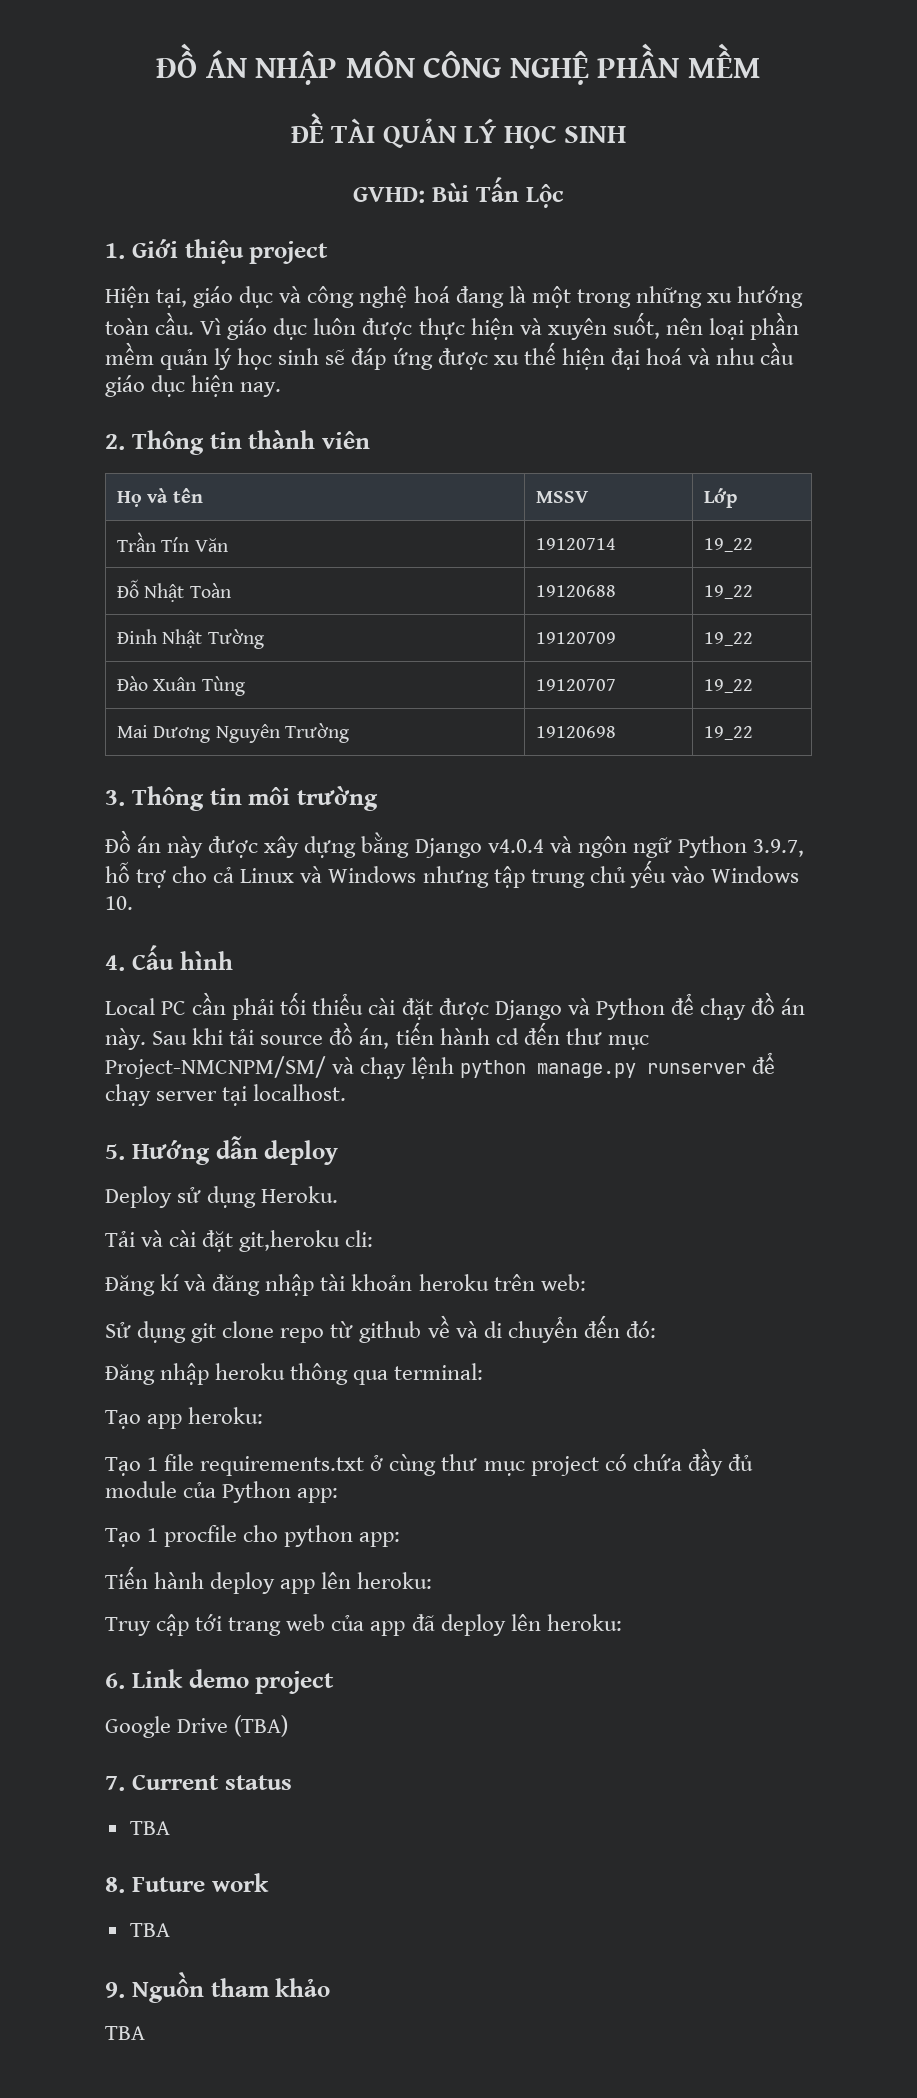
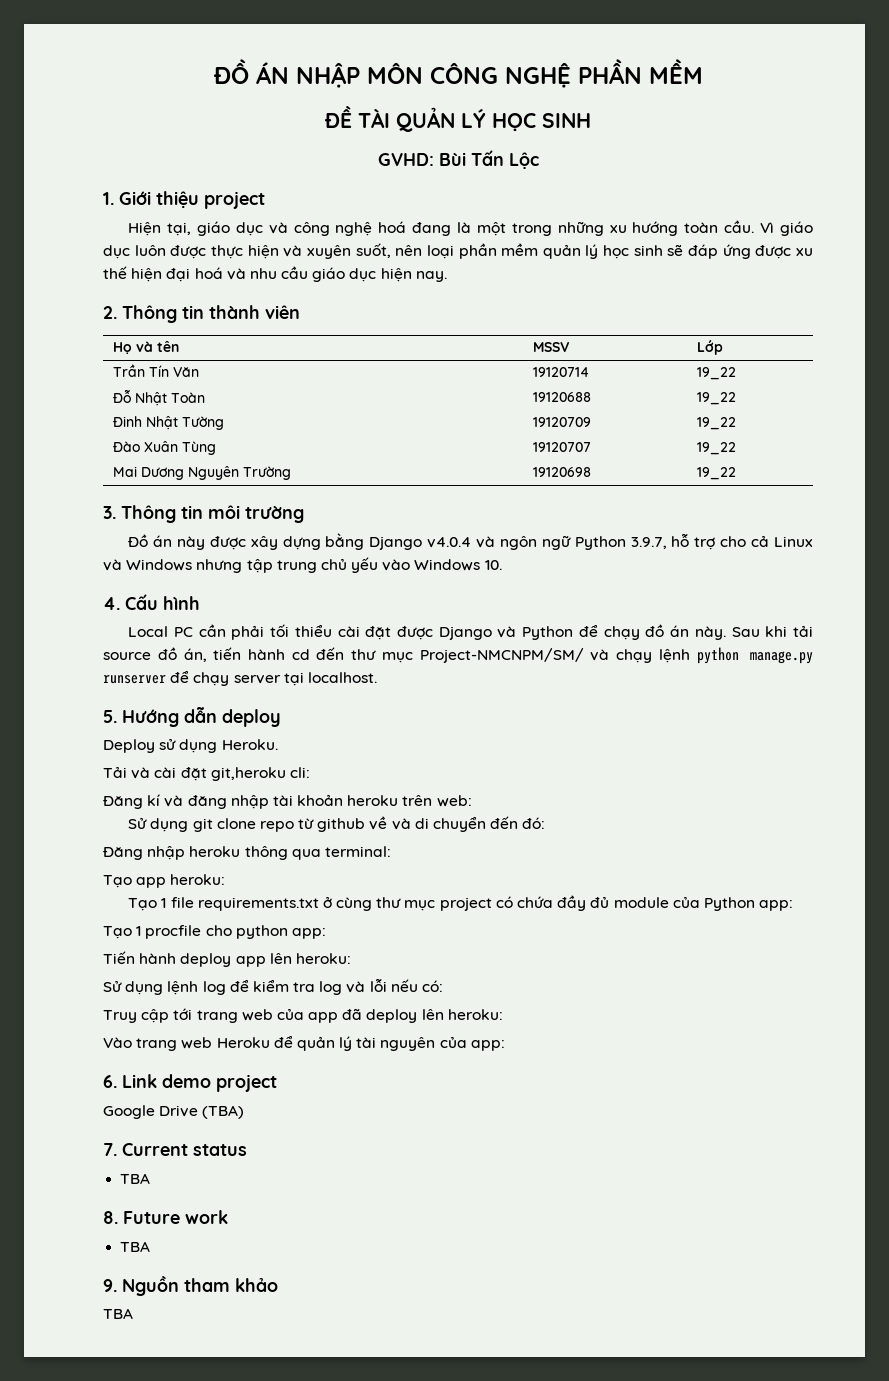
+ Sử dụng lệnh log để kiểm tra log và lỗi nếu có:
+ Vào trang web Heroku để quản lý tài nguyên của app:

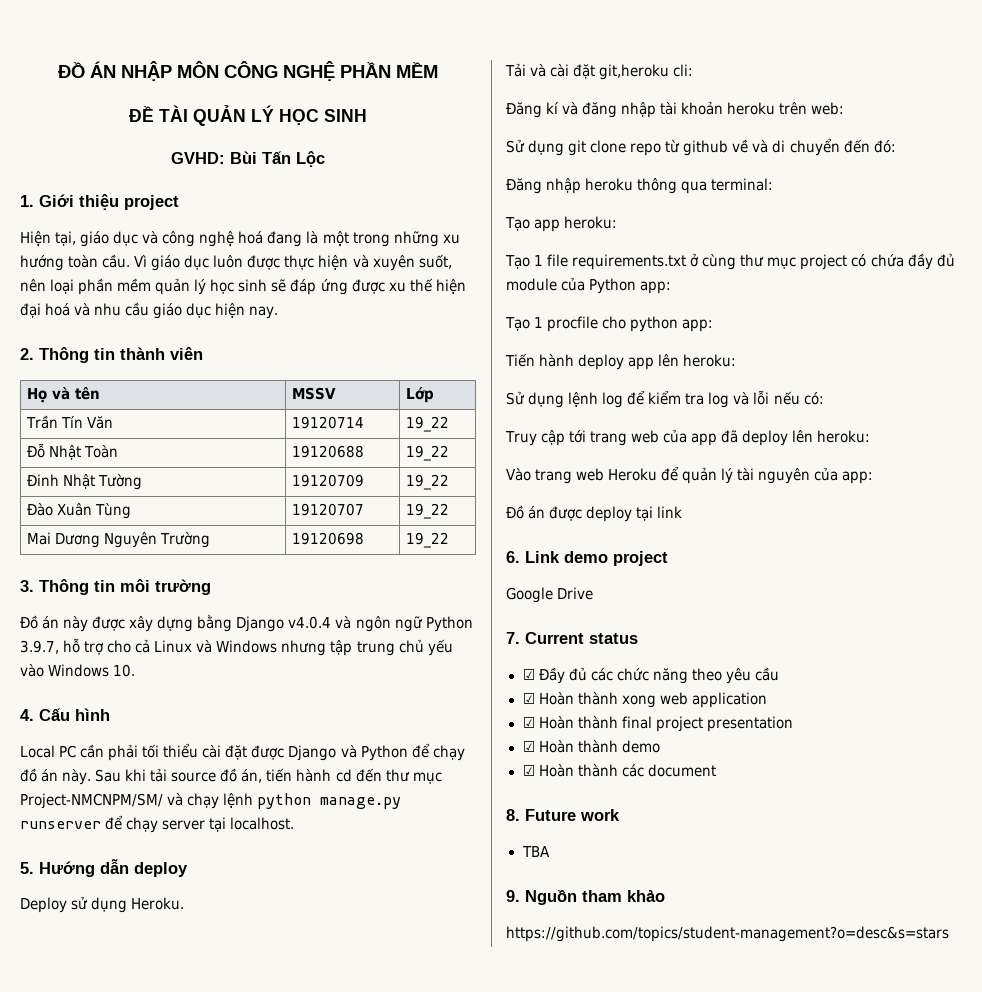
+ Đồ án được deploy tại link
- Google Drive (TBA)
+ Google Drive
  7. Current status
- TBA
+ ☑ Đầy đủ các chức năng theo yêu cầu
+ ☑ Hoàn thành xong web application
+ ☑ Hoàn thành final project presentation
+ ☑ Hoàn thành demo
+ ☑ Hoàn thành các document
  9. Nguồn tham khảo
- TBA
+ https://github.com/topics/student-management?o=desc&s=stars

